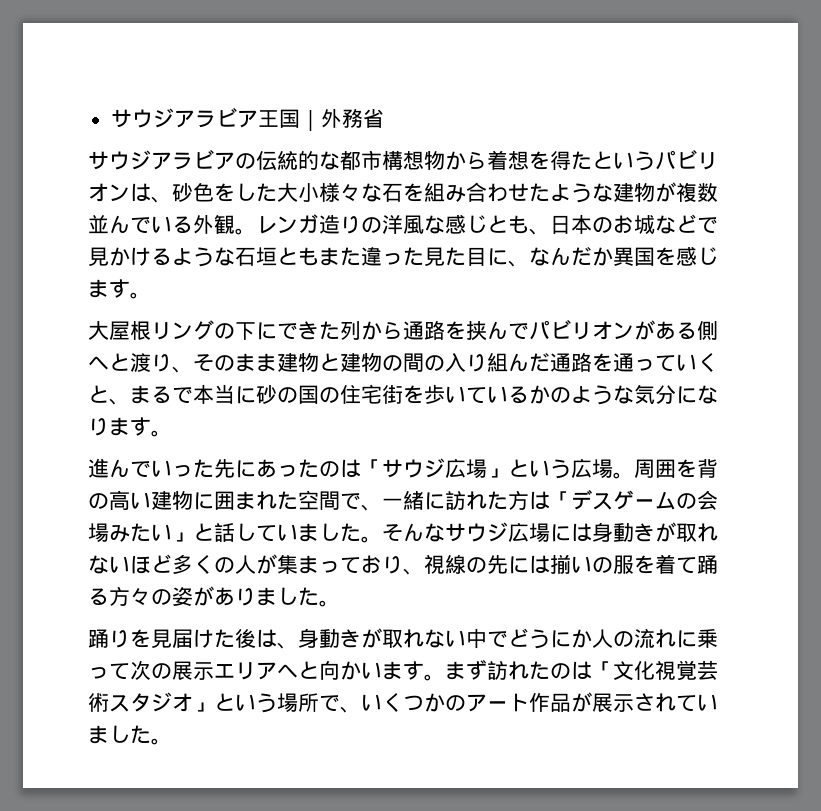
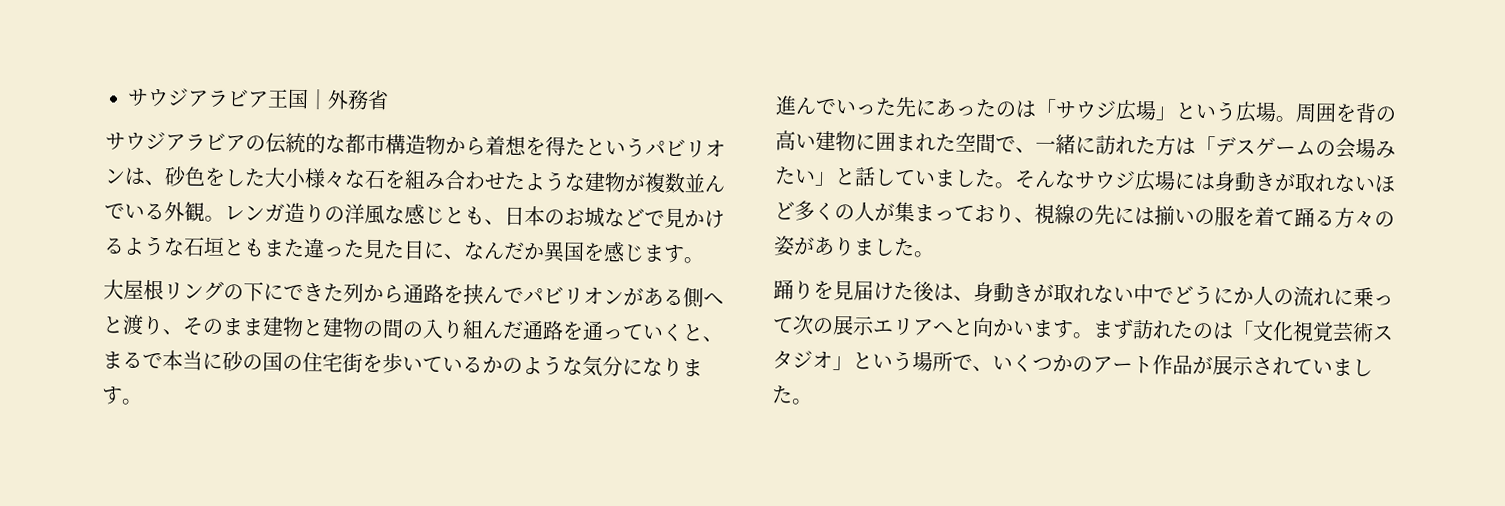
- サウジアラビアの伝統的な都市構想物から着想を得たというパビリオンは、砂色をした大小様々な石を組み合わせたような建物が複数並んでいる外観。
+ サウジアラビアの伝統的な都市構造物から着想を得たというパビリオンは、砂色をした大小様々な石を組み合わせたような建物が複数並んでいる外観。

